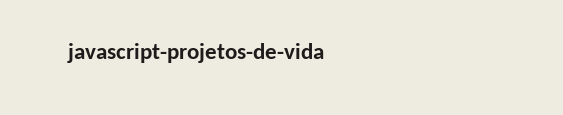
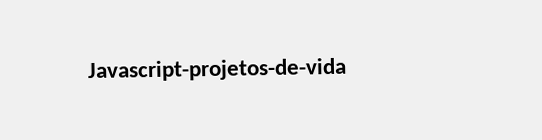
- javascript-projetos-de-vida
+ Javascript-projetos-de-vida

